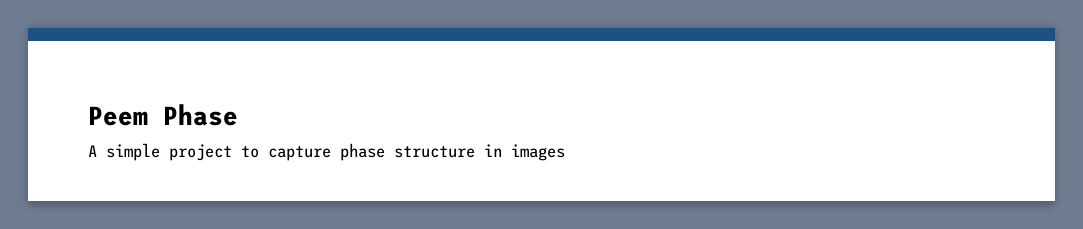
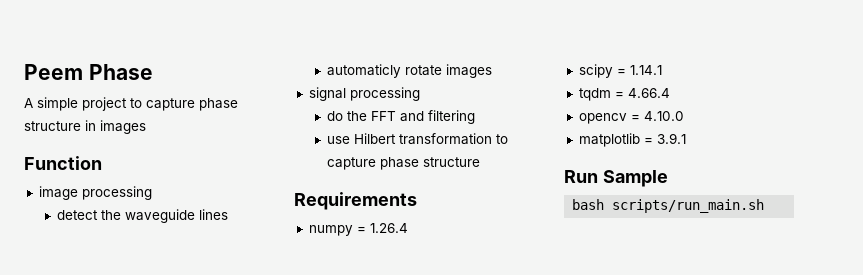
+ Function
+ image processing
+ detect the waveguide lines
+ automaticly rotate images
+ signal processing
+ do the FFT and filtering
+ use Hilbert transformation to capture phase structure
+ Requirements
+ numpy = 1.26.4
+ scipy = 1.14.1
+ tqdm = 4.66.4
+ opencv = 4.10.0
+ matplotlib = 3.9.1
+ Run Sample
+ bash scripts/run_main.sh

